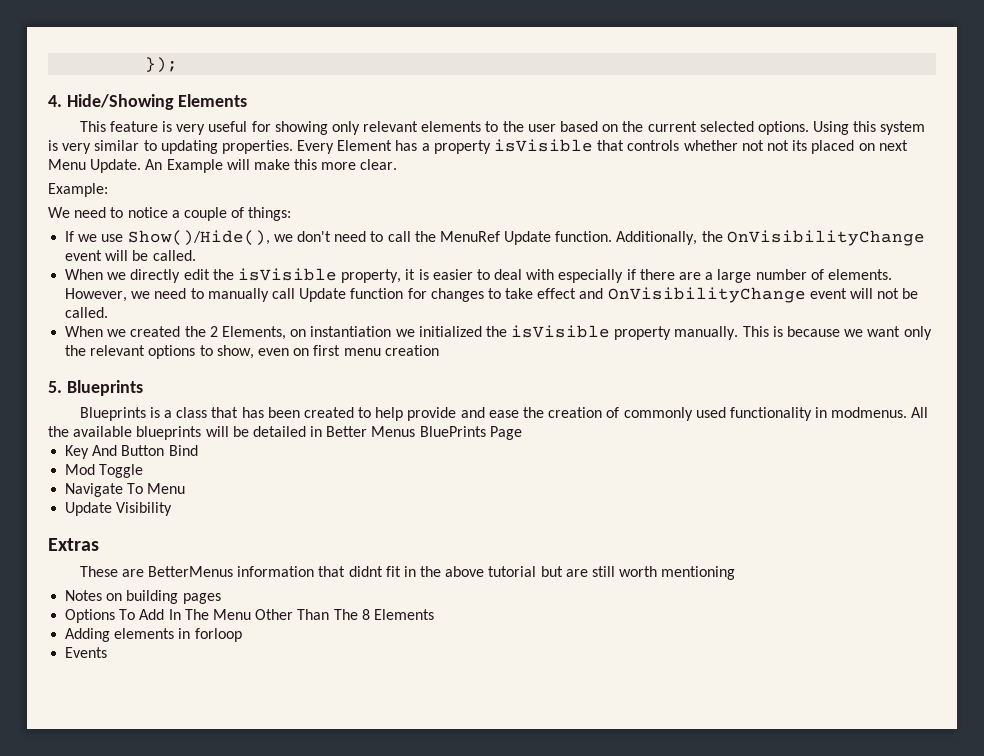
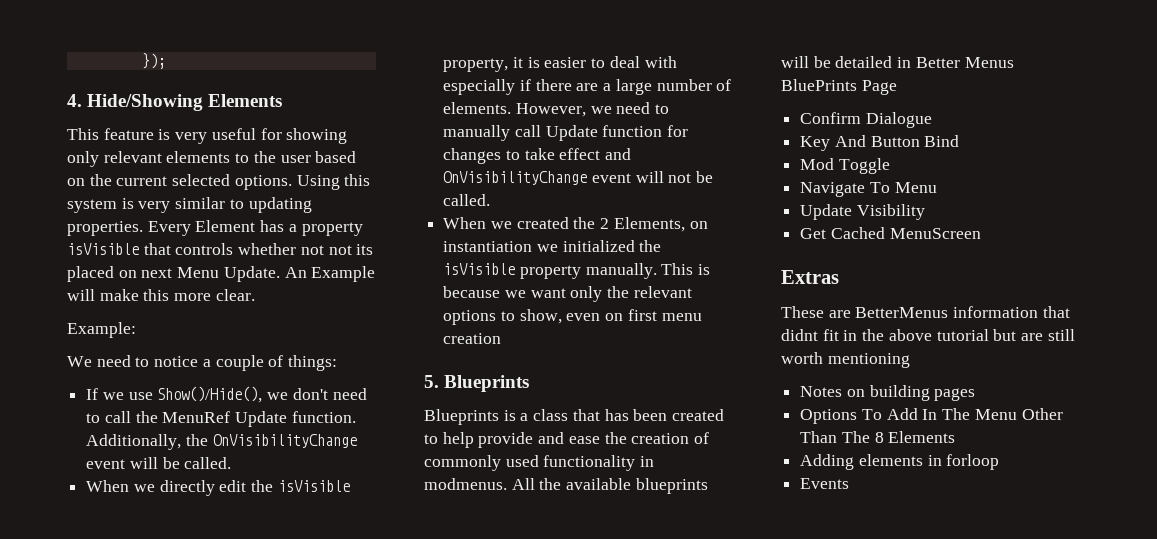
+ Confirm Dialogue
+ Get Cached MenuScreen

